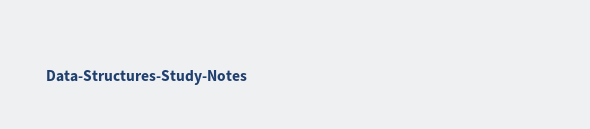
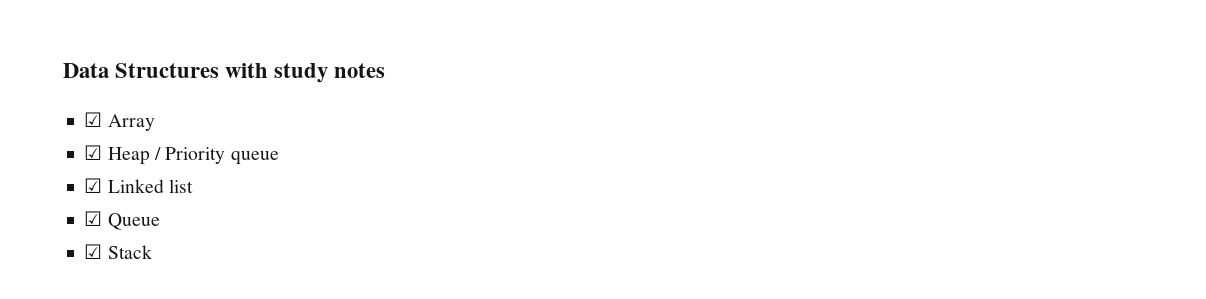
- Data-Structures-Study-Notes
+ Data Structures with study notes
+ ☑ Array
+ ☑ Heap / Priority queue
+ ☑ Linked list
+ ☑ Queue
+ ☑ Stack

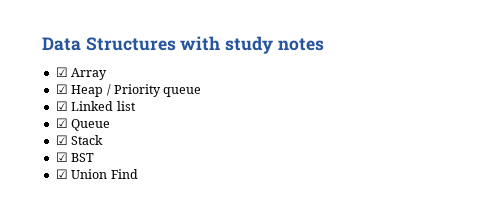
+ ☑ BST
+ ☑ Union Find

